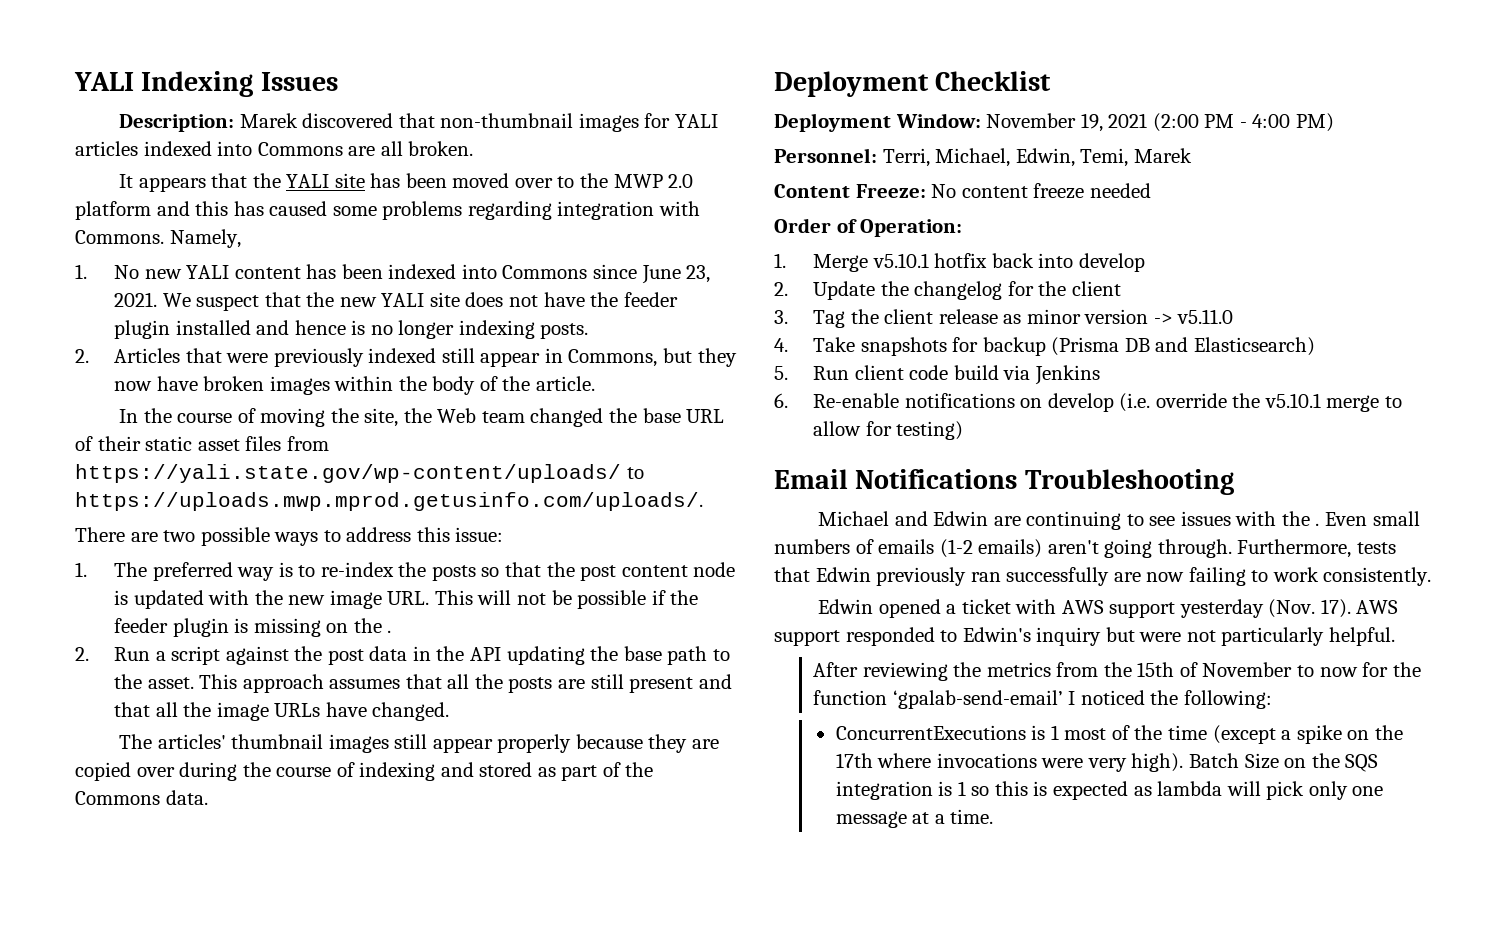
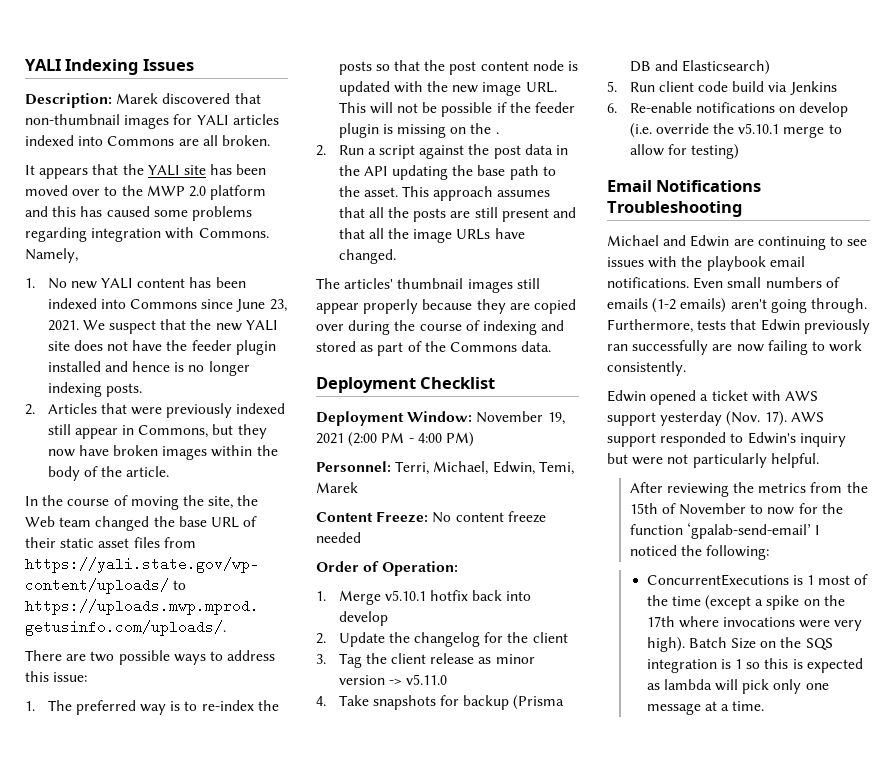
- Michael and Edwin are continuing to see issues with the .
+ Michael and Edwin are continuing to see issues with the playbook email notifications.

